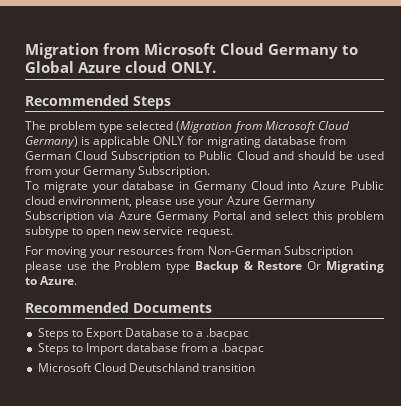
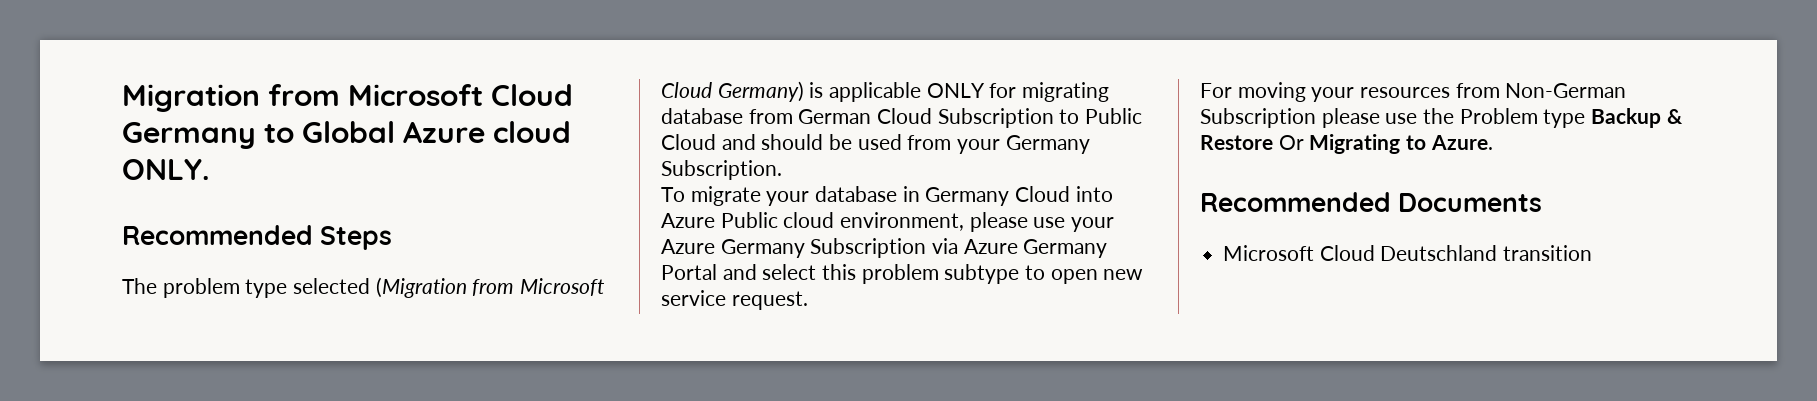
- Steps to Export Database to a .bacpac
- Steps to Import database from a .bacpac

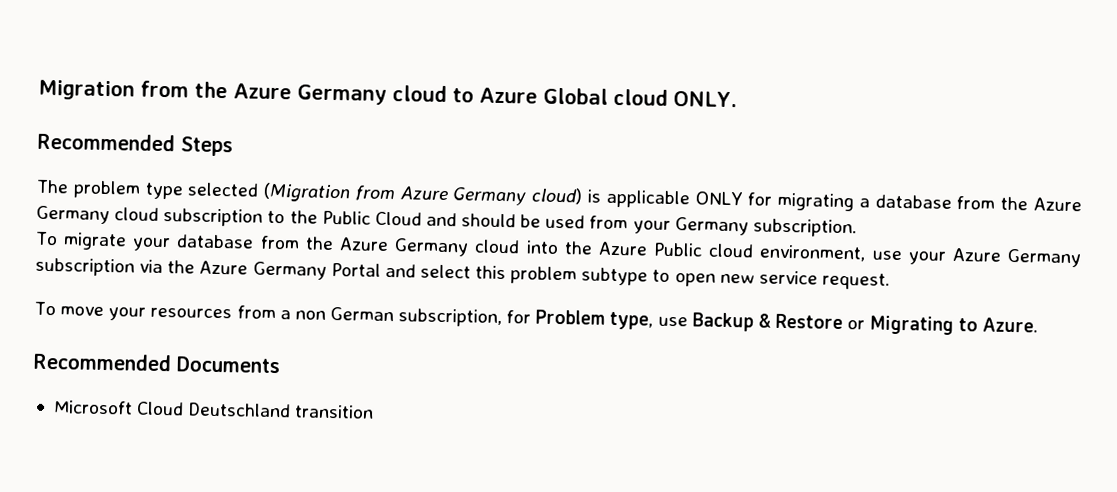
- Migration from Microsoft Cloud Germany to Global Azure cloud ONLY.
+ Migration from the Azure Germany cloud to Azure Global cloud ONLY.
- The problem type selected (Migration from Microsoft Cloud Germany) is applicable ONLY for migrating database from German Cloud Subscription to Public Cloud and should be used from your Germany Subscription.
+ The problem type selected (Migration from Azure Germany cloud) is applicable ONLY for migrating a database from the Azure Germany cloud subscription to the Public Cloud and should be used from your Germany subscription.
- To migrate your database in Germany Cloud into Azure Public cloud environment, please use your Azure Germany Subscription via Azure Germany Portal and select this problem subtype to open new service request.
+ To migrate your database from the Azure Germany cloud into the Azure Public cloud environment, use your Azure Germany subscription via the Azure Germany Portal and select this problem subtype to open new service request.
- For moving your resources from Non-German Subscription please use the Problem type Backup & Restore Or Migrating to Azure.
+ To move your resources from a non German subscription, for Problem type, use Backup & Restore or Migrating to Azure.

